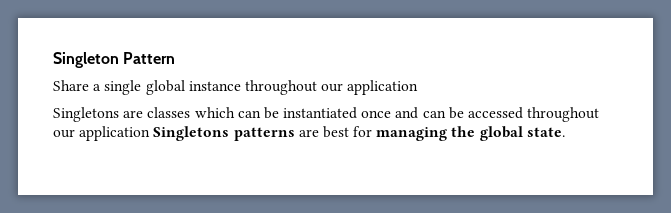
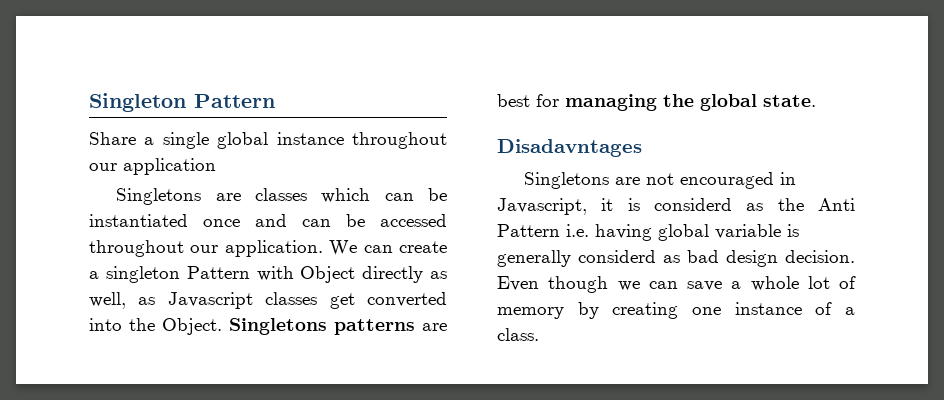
- Singletons are classes which can be instantiated once and can be accessed throughout our application Singletons patterns are best for managing the global state.
+ Singletons are classes which can be instantiated once and can be accessed throughout our application. We can create a singleton Pattern with Object directly as well, as Javascript classes get converted into the Object. Singletons patterns are best for managing the global state.
+ Disadavntages
+ Singletons are not encouraged in Javascript, it is considerd as the Anti Pattern i.e. having global variable is generally considerd as bad design decision. Even though we can save a whole lot of memory by creating one instance of a class.

